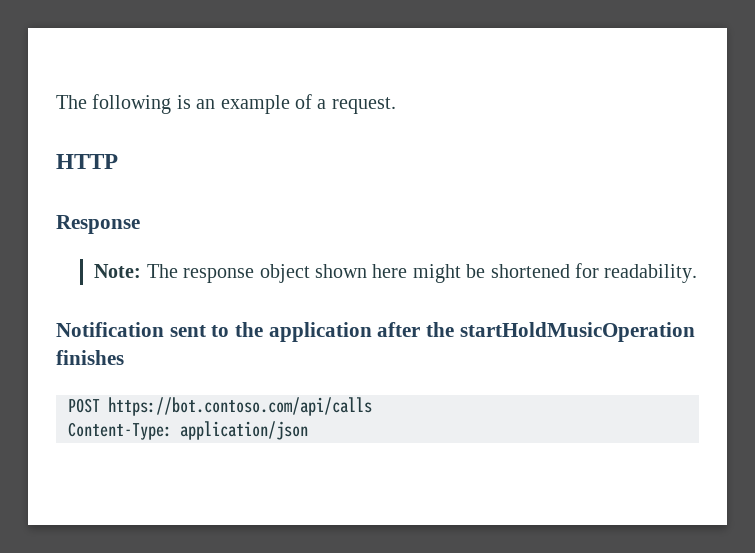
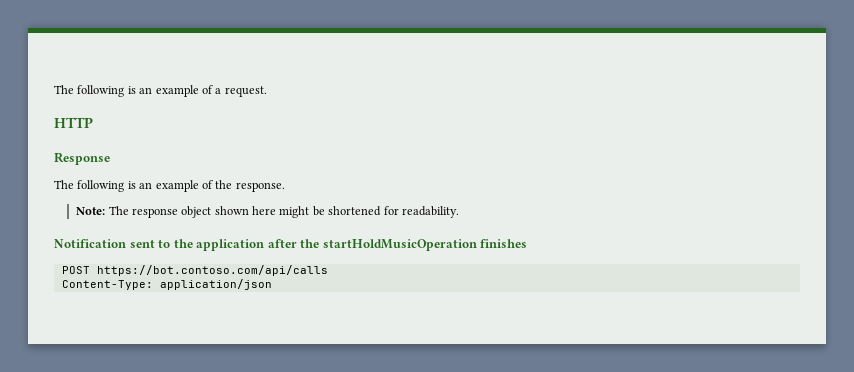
+ The following is an example of the response.

